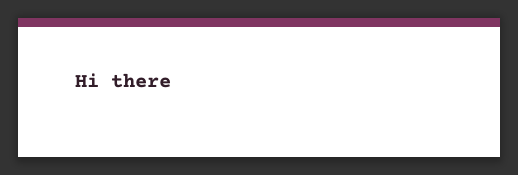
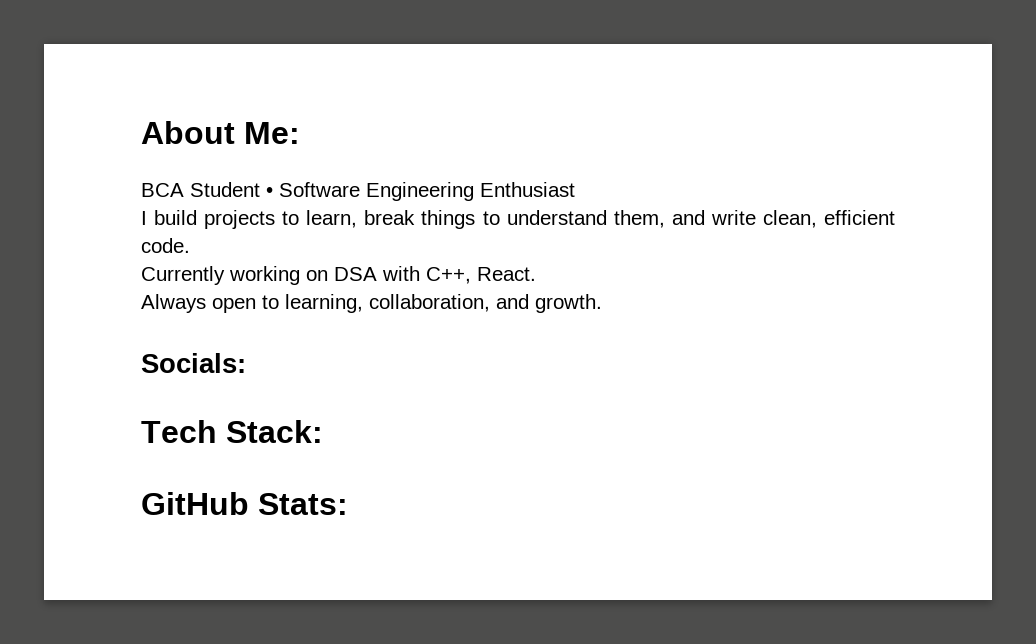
- Hi there
+ About Me:
+ BCA Student • Software Engineering Enthusiast
+ I build projects to learn, break things to understand them, and write clean, efficient code.
+ Currently working on DSA with C++, React.
+ Always open to learning, collaboration, and growth.
+ Socials:
+ Tech Stack:
+ GitHub Stats:

